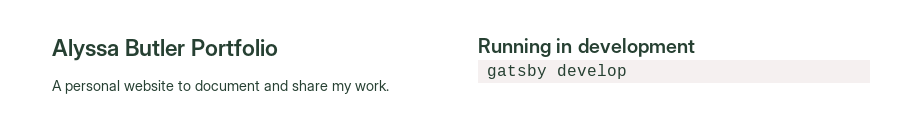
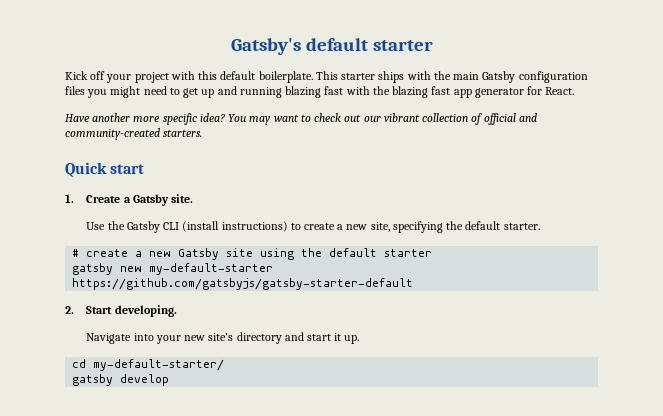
- Alyssa Butler Portfolio
- A personal website to document and share my work.
- Running in development
+ Gatsby's default starter
+ Kick off your project with this default boilerplate. This starter ships with the main Gatsby configuration files you might need to get up and running blazing fast with the blazing fast app generator for React.
+ Have another more specific idea? You may want to check out our vibrant collection of official and community-created starters.
+ Quick start
+ 1. Create a Gatsby site.
+ Use the Gatsby CLI (install instructions) to create a new site, specifying the default starter.
+ # create a new Gatsby site using the default starter
+ gatsby new my-default-starter https://github.com/gatsbyjs/gatsby-starter-default
+ 2. Start developing.
+ Navigate into your new site’s directory and start it up.
+ cd my-default-starter/

